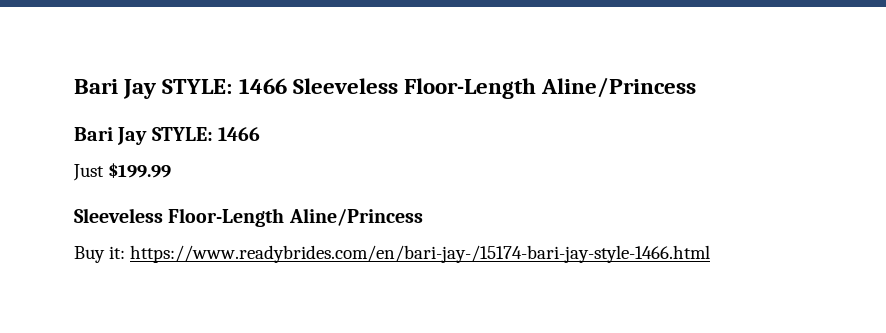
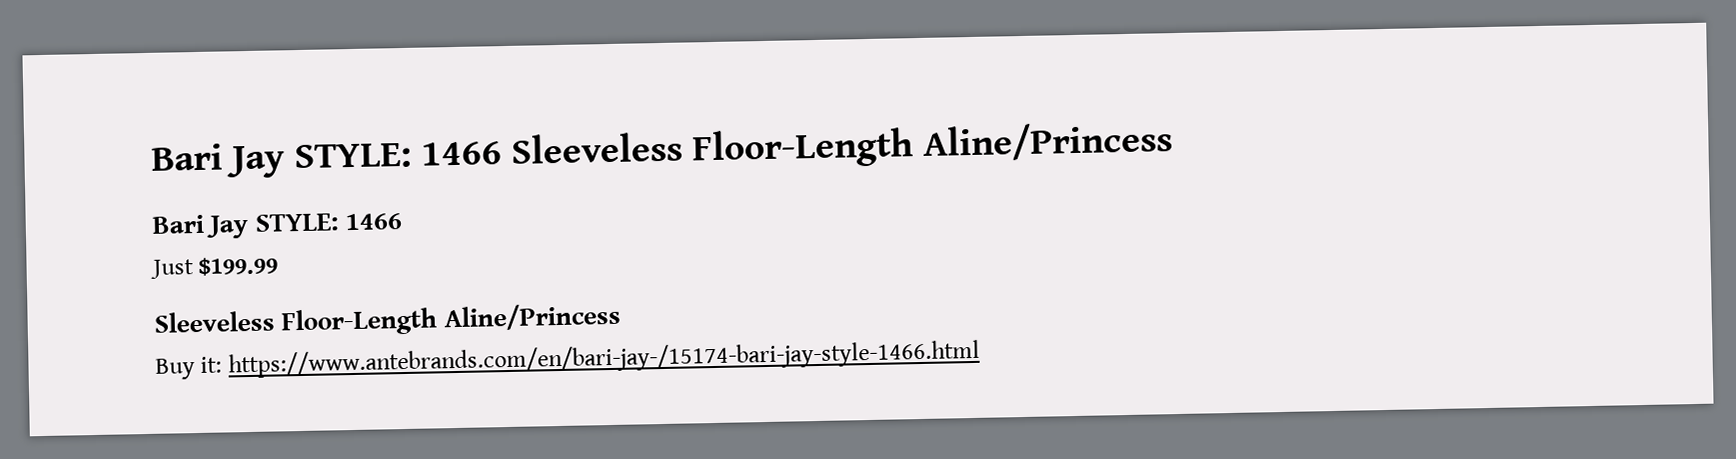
- Buy it: https://www.readybrides.com/en/bari-jay-/15174-bari-jay-style-1466.html
+ Buy it: https://www.antebrands.com/en/bari-jay-/15174-bari-jay-style-1466.html

